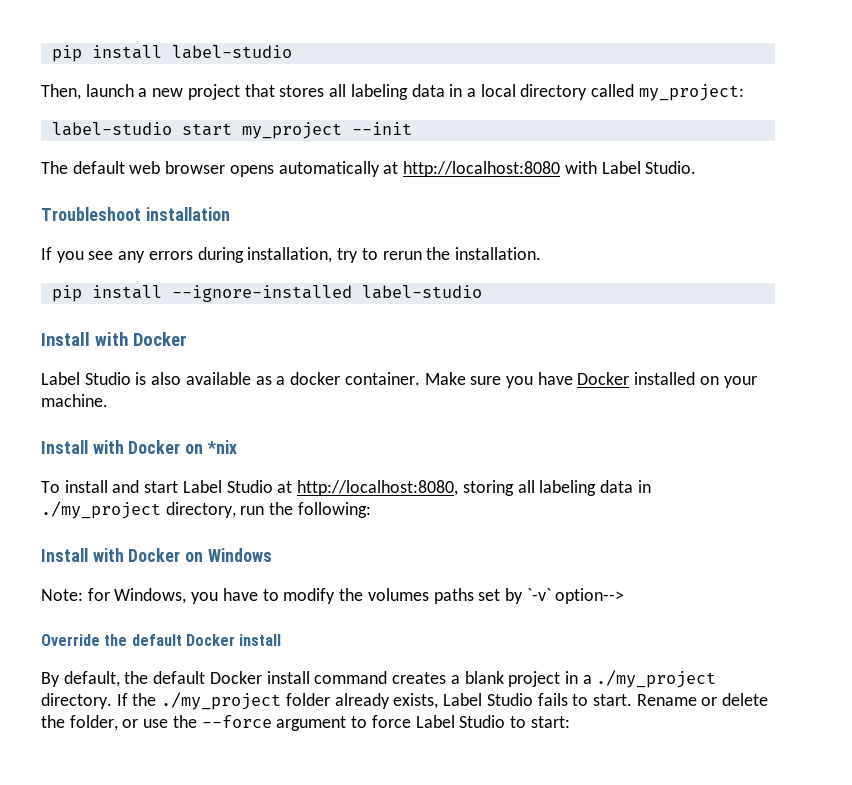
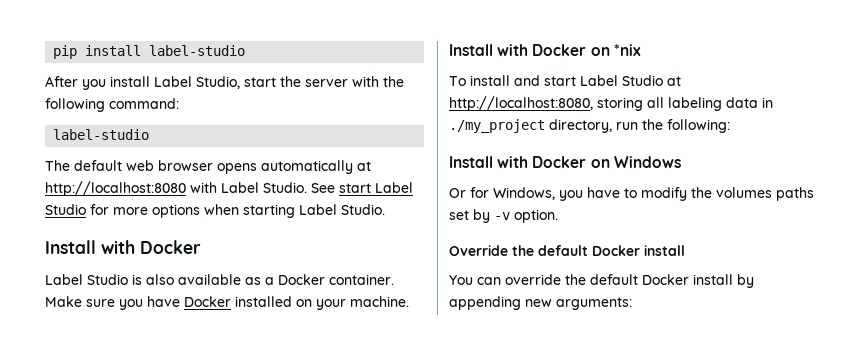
- Then, launch a new project that stores all labeling data in a local directory called my_project:
- label-studio start my_project --init
+ After you install Label Studio, start the server with the following command:
+ label-studio
- The default web browser opens automatically at http://localhost:8080 with Label Studio.
- Troubleshoot installation
- If you see any errors during installation, try to rerun the installation.
- pip install --ignore-installed label-studio
+ The default web browser opens automatically at http://localhost:8080 with Label Studio. See start Label Studio for more options when starting Label Studio.
- Label Studio is also available as a docker container.
+ Label Studio is also available as a Docker container.
- Note: for Windows, you have to modify the volumes paths set by `-v` option-->
+ Or for Windows, you have to modify the volumes paths set by -v option.
- By default, the default Docker install command creates a blank project in a ./my_project directory. If the ./my_project folder already exists, Label Studio fails to start. Rename or delete the folder, or use the --force argument to force Label Studio to start:
+ You can override the default Docker install by appending new arguments:

